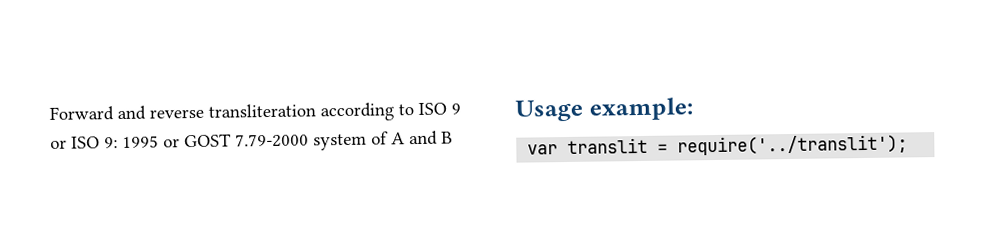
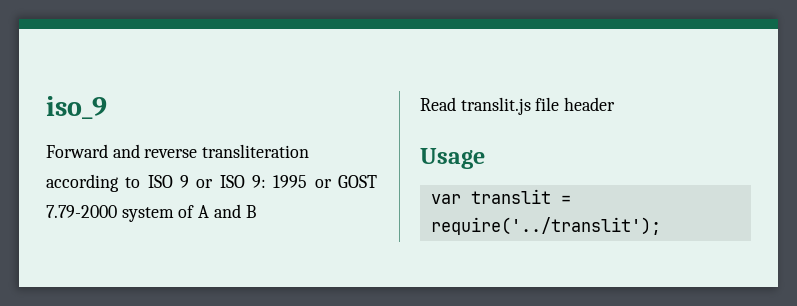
+ iso_9
+ Read translit.js file header
- Usage example:
+ Usage

